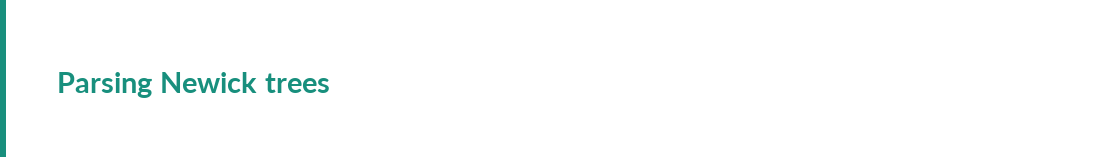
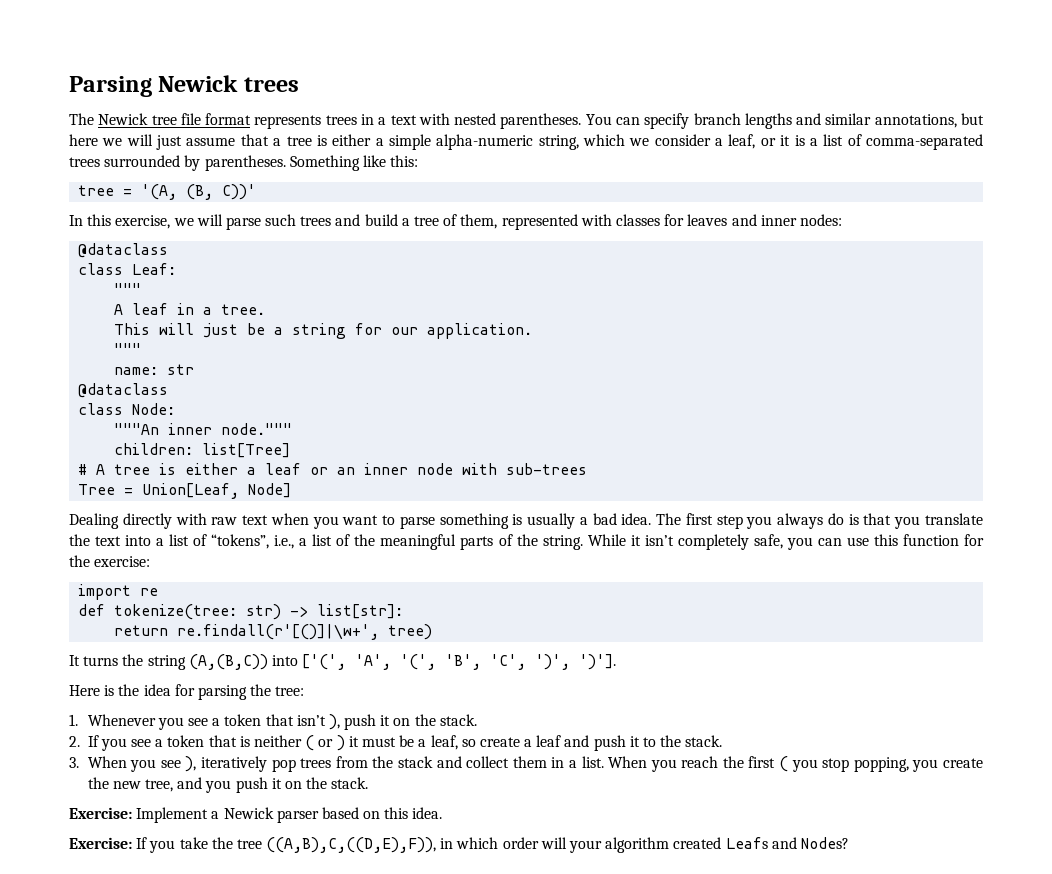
+ The Newick tree file format represents trees in a text with nested parentheses. You can specify branch lengths and similar annotations, but here we will just assume that a tree is either a simple alpha-numeric string, which we consider a leaf, or it is a list of comma-separated trees surrounded by parentheses. Something like this:
+ tree = '(A, (B, C))'
+ In this exercise, we will parse such trees and build a tree of them, represented with classes for leaves and inner nodes:
+ @dataclass
+ class Leaf:
+ """
+ A leaf in a tree.
+ This will just be a string for our application.
+ """
+ name: str
+ @dataclass
+ class Node:
+ """An inner node."""
+ children: list[Tree]
+ # A tree is either a leaf or an inner node with sub-trees
+ Tree = Union[Leaf, Node]
+ Dealing directly with raw text when you want to parse something is usually a bad idea. The first step you always do is that you translate the text into a list of “tokens”, i.e., a list of the meaningful parts of the string. While it isn’t completely safe, you can use this function for the exercise:
+ import re
+ def tokenize(tree: str) -> list[str]:
+ return re.findall(r'[()]|\w+', tree)
+ It turns the string (A,(B,C)) into ['(', 'A', '(', 'B', 'C', ')', ')'].
+ Here is the idea for parsing the tree:
+ 1. Whenever you see a token that isn’t ), push it on the stack.
+ 2. If you see a token that is neither ( or ) it must be a leaf, so create a leaf and push it to the stack.
+ 3. When you see ), iteratively pop trees from the stack and collect them in a list. When you reach the first ( you stop popping, you create the new tree, and you push it on the stack.
+ Exercise: Implement a Newick parser based on this idea.
+ Exercise: If you take the tree ((A,B),C,((D,E),F)), in which order will your algorithm created Leafs and Nodes?

